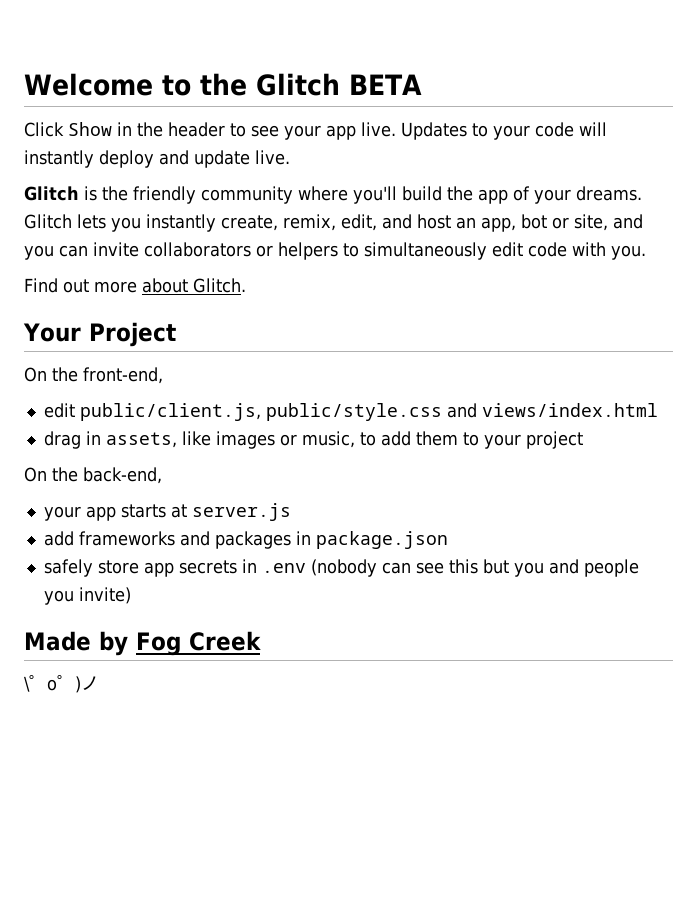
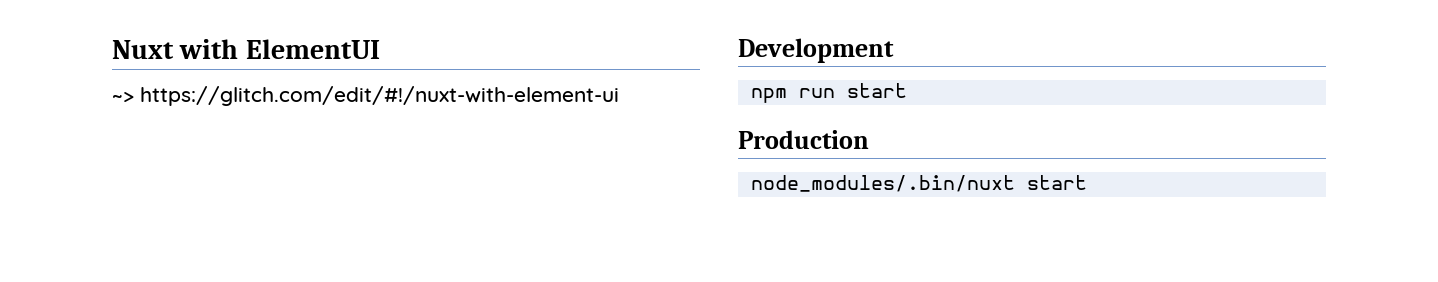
- Welcome to the Glitch BETA
- Click Show in the header to see your app live. Updates to your code will instantly deploy and update live.
- Glitch is the friendly community where you'll build the app of your dreams. Glitch lets you instantly create, remix, edit, and host an app, bot or site, and you can invite collaborators or helpers to simultaneously edit code with you.
- Find out more about Glitch.
- Your Project
- On the front-end,
- edit public/client.js, public/style.css and views/index.html
- drag in assets, like images or music, to add them to your project
- On the back-end,
- your app starts at server.js
- add frameworks and packages in package.json
- safely store app secrets in .env (nobody can see this but you and people you invite)
- Made by Fog Creek
- \゜o゜)ノ
+ Nuxt with ElementUI
+ ~> https://glitch.com/edit/#!/nuxt-with-element-ui
+ Development
+ npm run start
+ Production
+ node_modules/.bin/nuxt start

